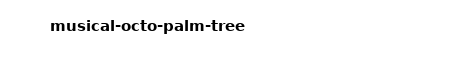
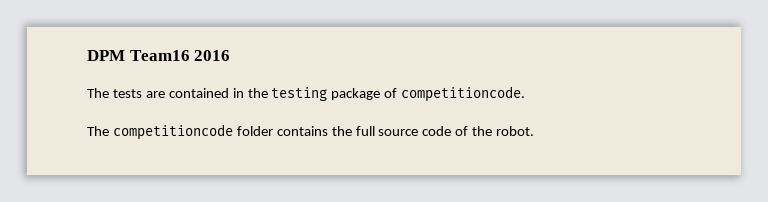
- musical-octo-palm-tree
+ DPM Team16 2016
+ The tests are contained in the testing package of competitioncode.
+ The competitioncode folder contains the full source code of the robot.

